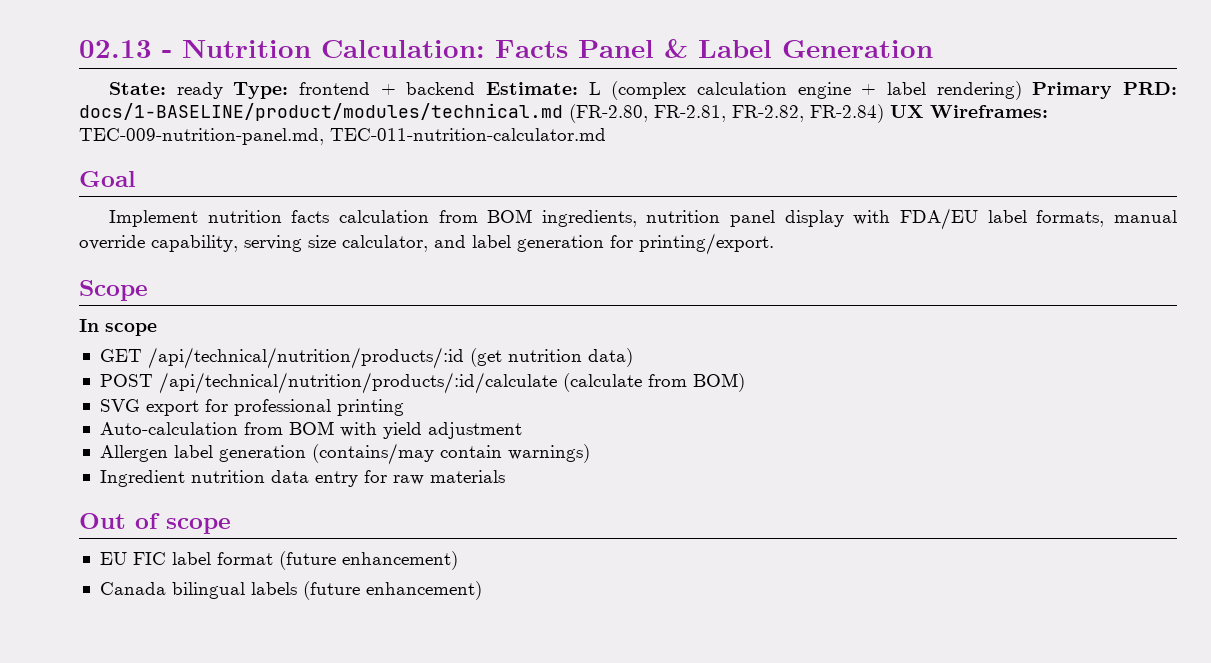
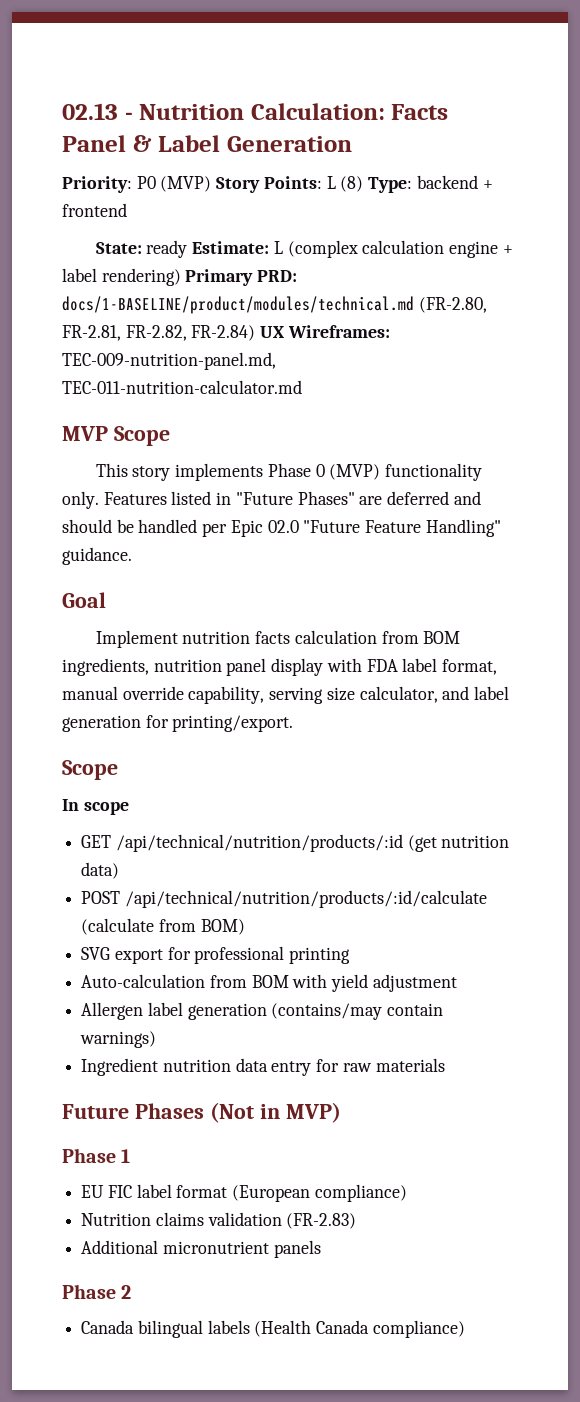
- State: ready Type: frontend + backend Estimate: L (complex calculation engine + label rendering) Primary PRD: docs/1-BASELINE/product/modules/technical.md (FR-2.80, FR-2.81, FR-2.82, FR-2.84) UX Wireframes: TEC-009-nutrition-panel.md, TEC-011-nutrition-calculator.md
+ Priority: P0 (MVP) Story Points: L (8) Type: backend + frontend
+ State: ready Estimate: L (complex calculation engine + label rendering) Primary PRD: docs/1-BASELINE/product/modules/technical.md (FR-2.80, FR-2.81, FR-2.82, FR-2.84) UX Wireframes: TEC-009-nutrition-panel.md, TEC-011-nutrition-calculator.md
+ MVP Scope
+ This story implements Phase 0 (MVP) functionality only. Features listed in "Future Phases" are deferred and should be handled per Epic 02.0 "Future Feature Handling" guidance.
- Implement nutrition facts calculation from BOM ingredients, nutrition panel display with FDA/EU label formats, manual override capability, serving size calculator, and label generation for printing/export.
+ Implement nutrition facts calculation from BOM ingredients, nutrition panel display with FDA label format, manual override capability, serving size calculator, and label generation for printing/export.
- Out of scope
- EU FIC label format (future enhancement)
+ Future Phases (Not in MVP)
+ Phase 1
+ EU FIC label format (European compliance)
+ Nutrition claims validation (FR-2.83)
+ Additional micronutrient panels
+ Phase 2
- Canada bilingual labels (future enhancement)
+ Canada bilingual labels (Health Canada compliance)

